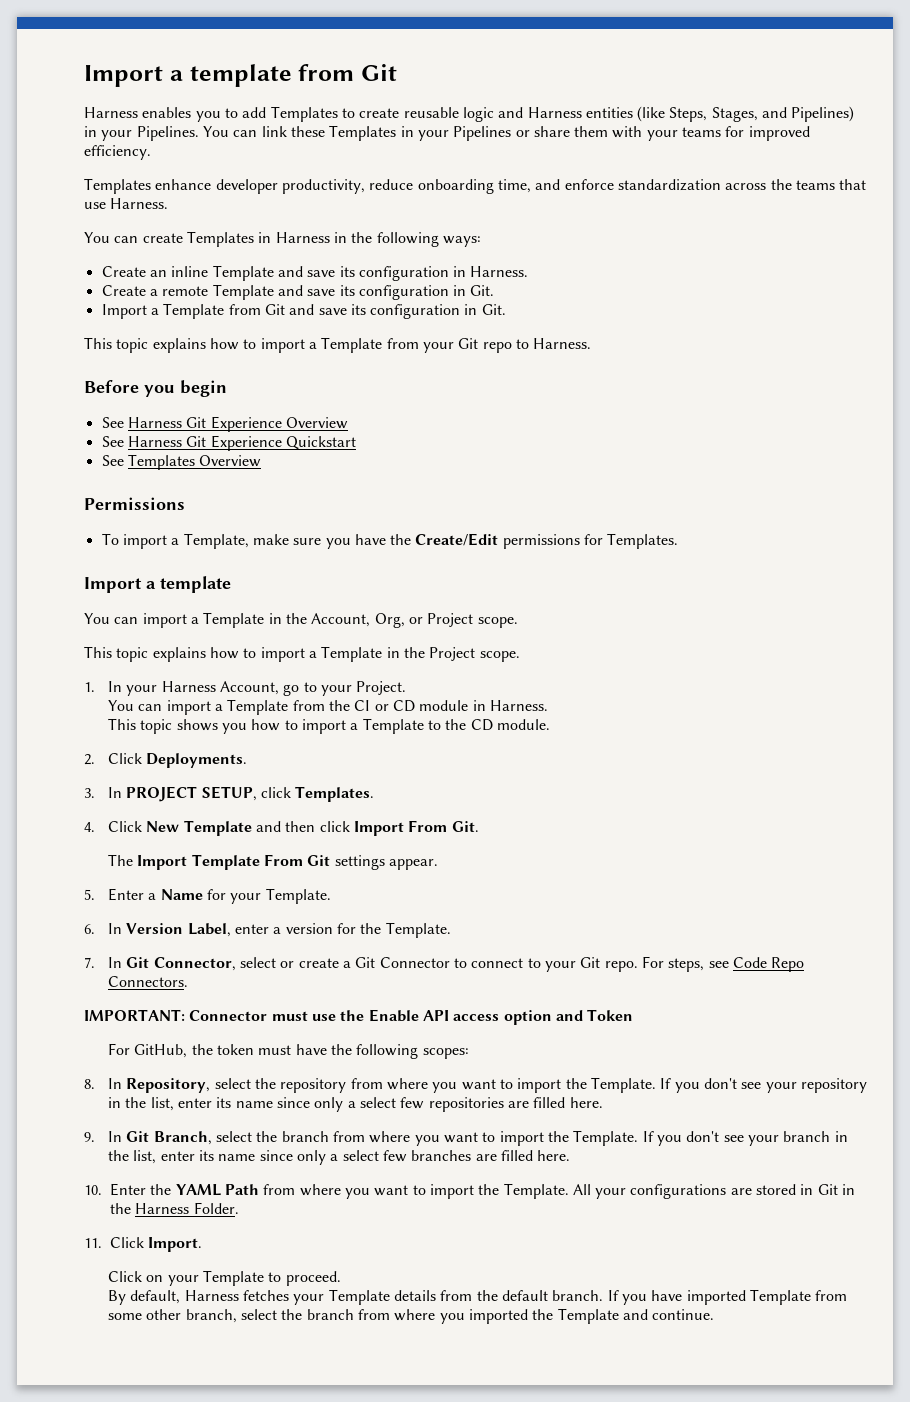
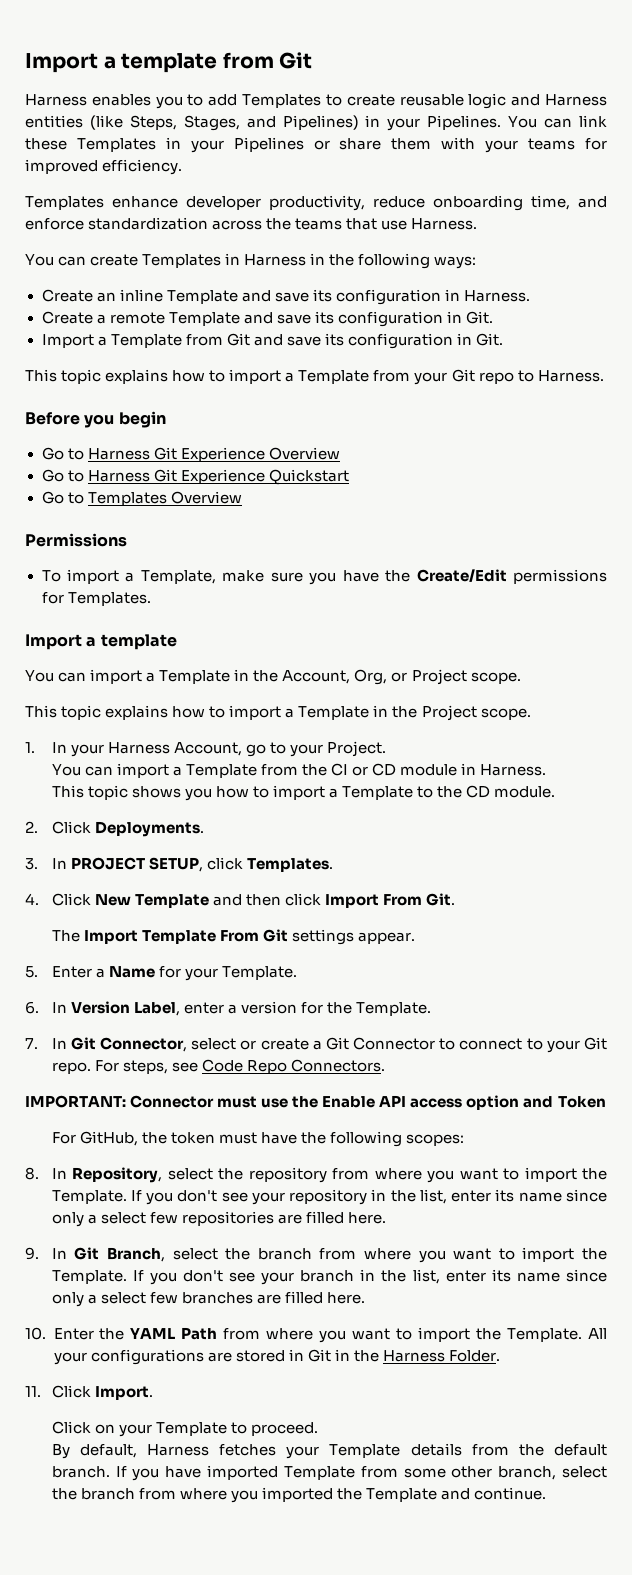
- See Harness Git Experience Overview
+ Go to Harness Git Experience Overview
- See Harness Git Experience Quickstart
+ Go to Harness Git Experience Quickstart
- See Templates Overview
+ Go to Templates Overview

